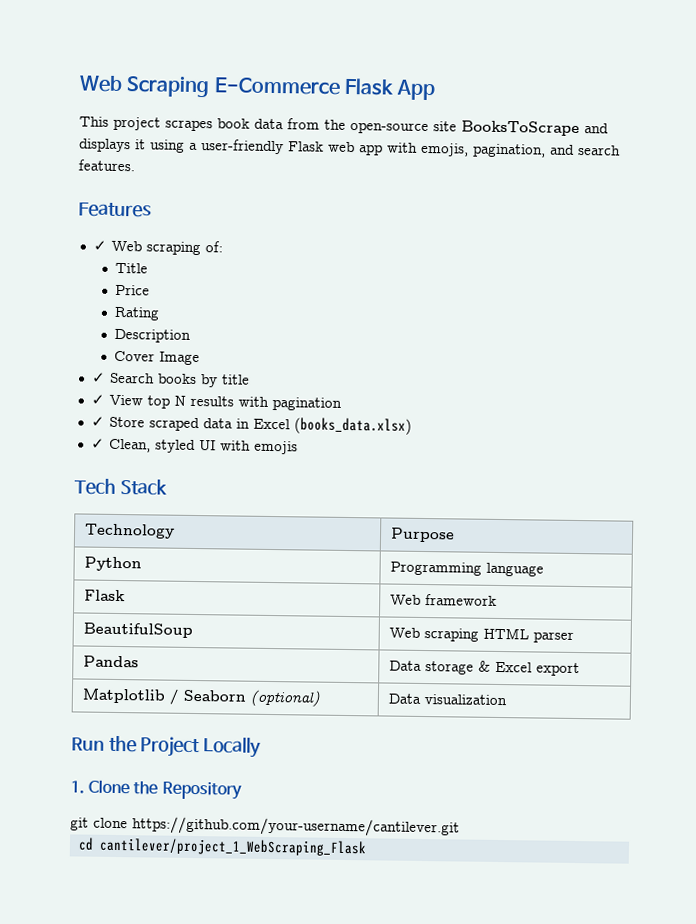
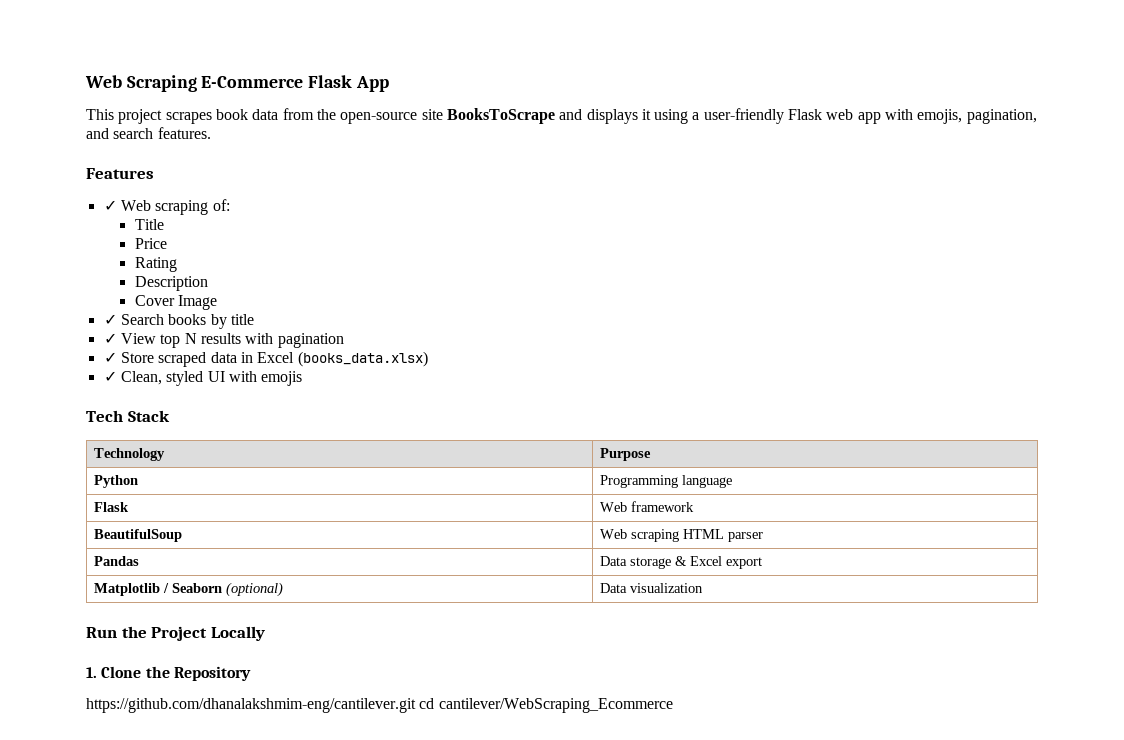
- git clone https://github.com/your-username/cantilever.git
- cd cantilever/project_1_WebScraping_Flask
+ https://github.com/dhanalakshmim-eng/cantilever.git cd cantilever/WebScraping_Ecommerce

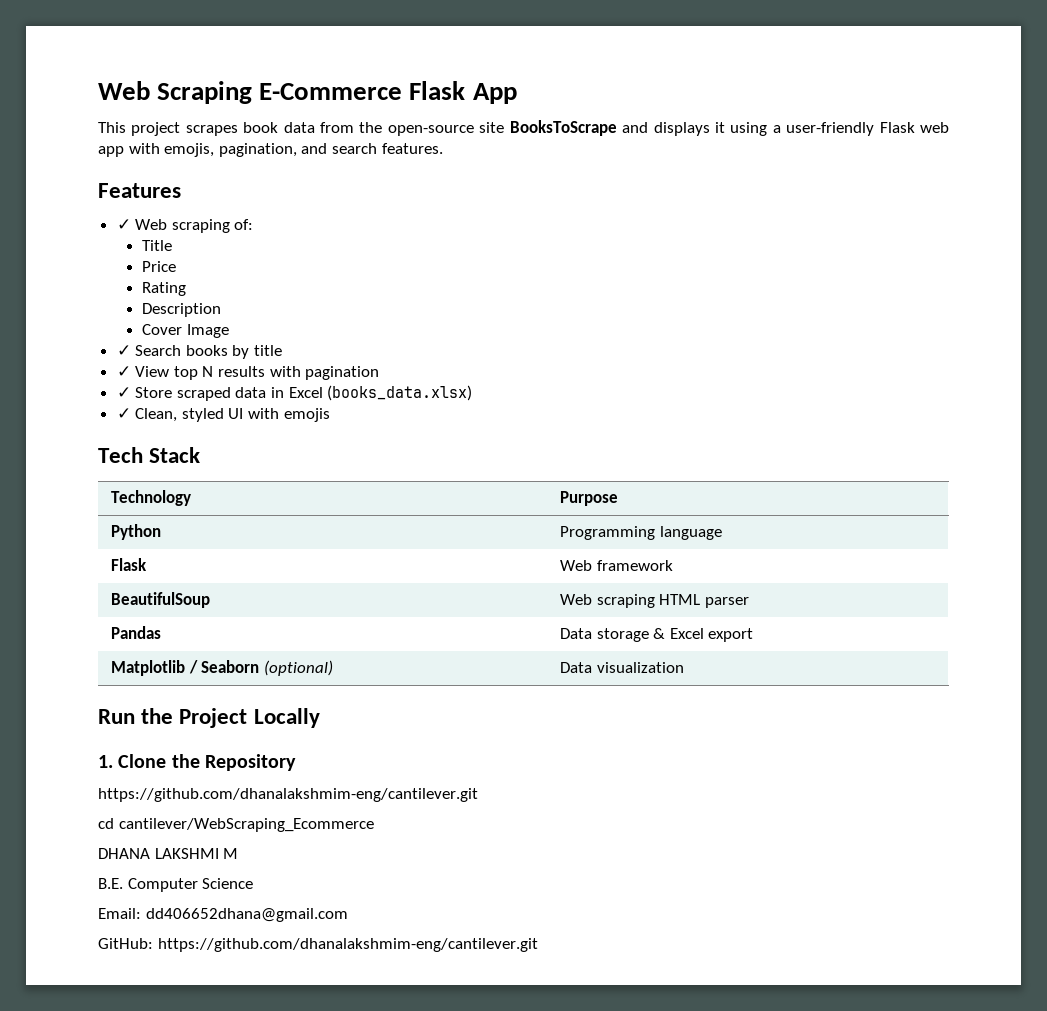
  1. Clone the Repository
- https://github.com/dhanalakshmim-eng/cantilever.git cd cantilever/WebScraping_Ecommerce
+ https://github.com/dhanalakshmim-eng/cantilever.git
+ cd cantilever/WebScraping_Ecommerce
+ DHANA LAKSHMI M
+ B.E. Computer Science
+ Email: dd406652dhana@gmail.com
+ GitHub: https://github.com/dhanalakshmim-eng/cantilever.git

